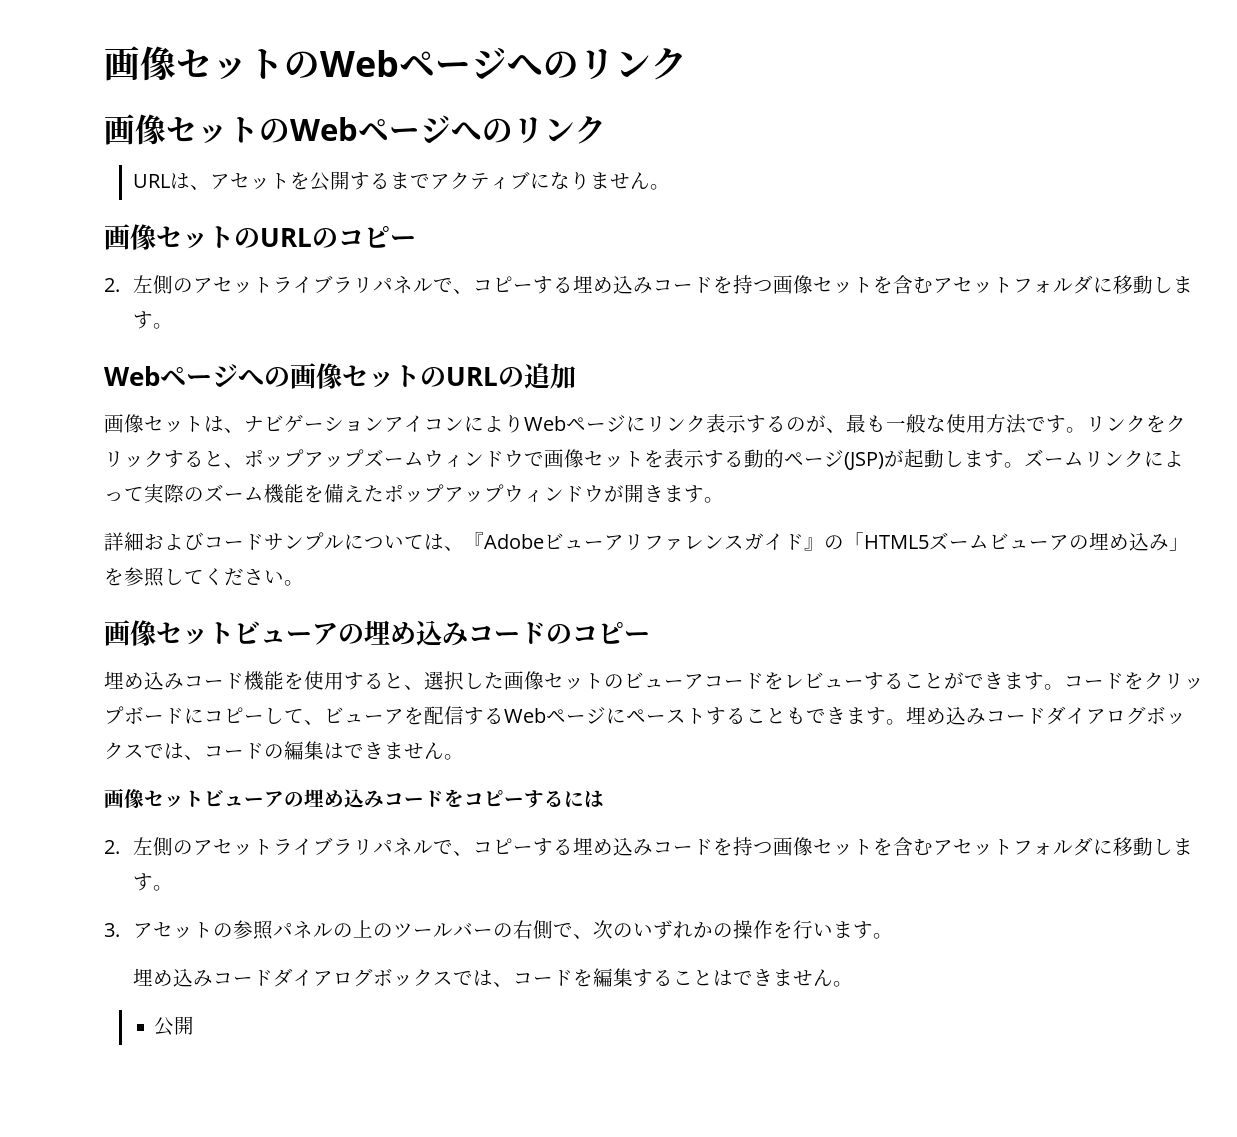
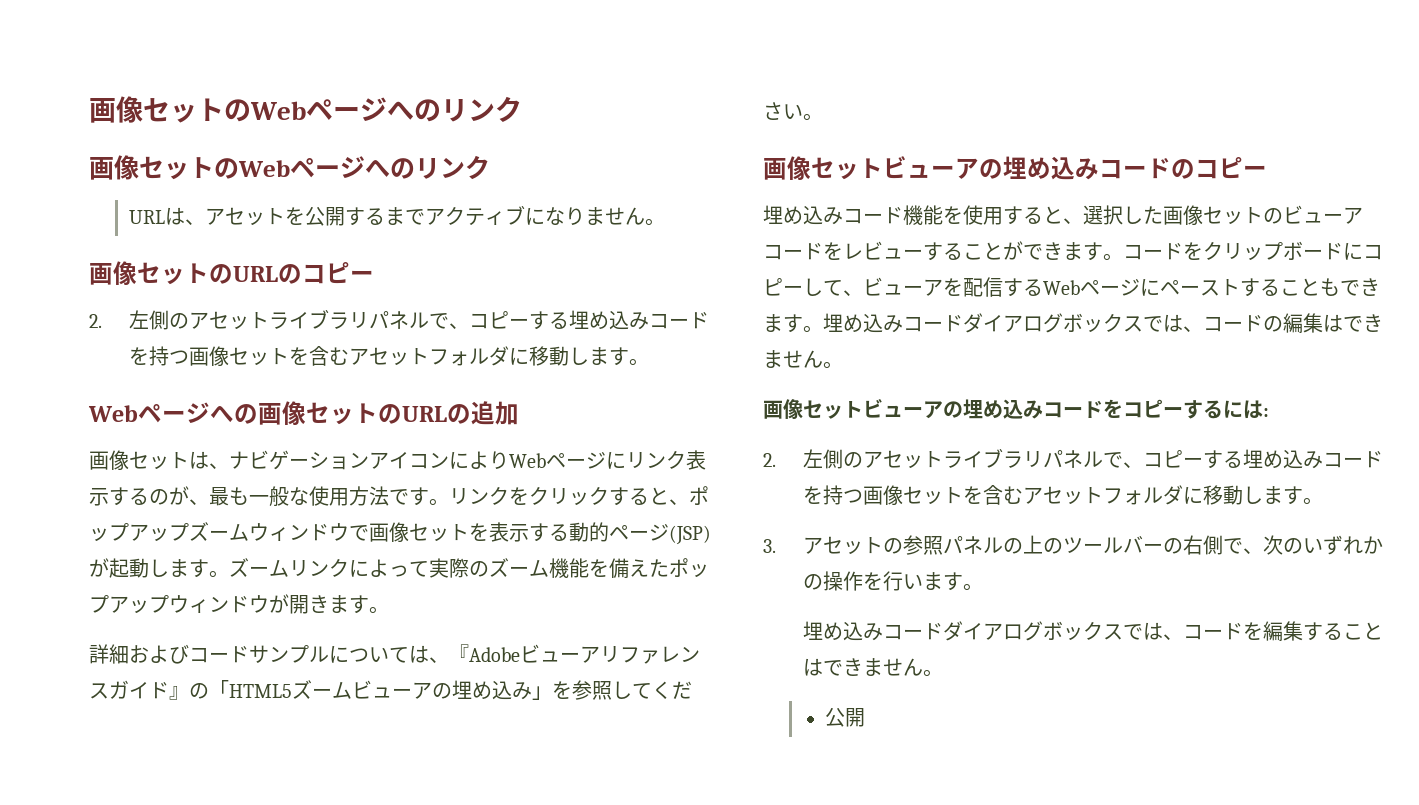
- 画像セットビューアの埋め込みコードをコピーするには
+ 画像セットビューアの埋め込みコードをコピーするには:

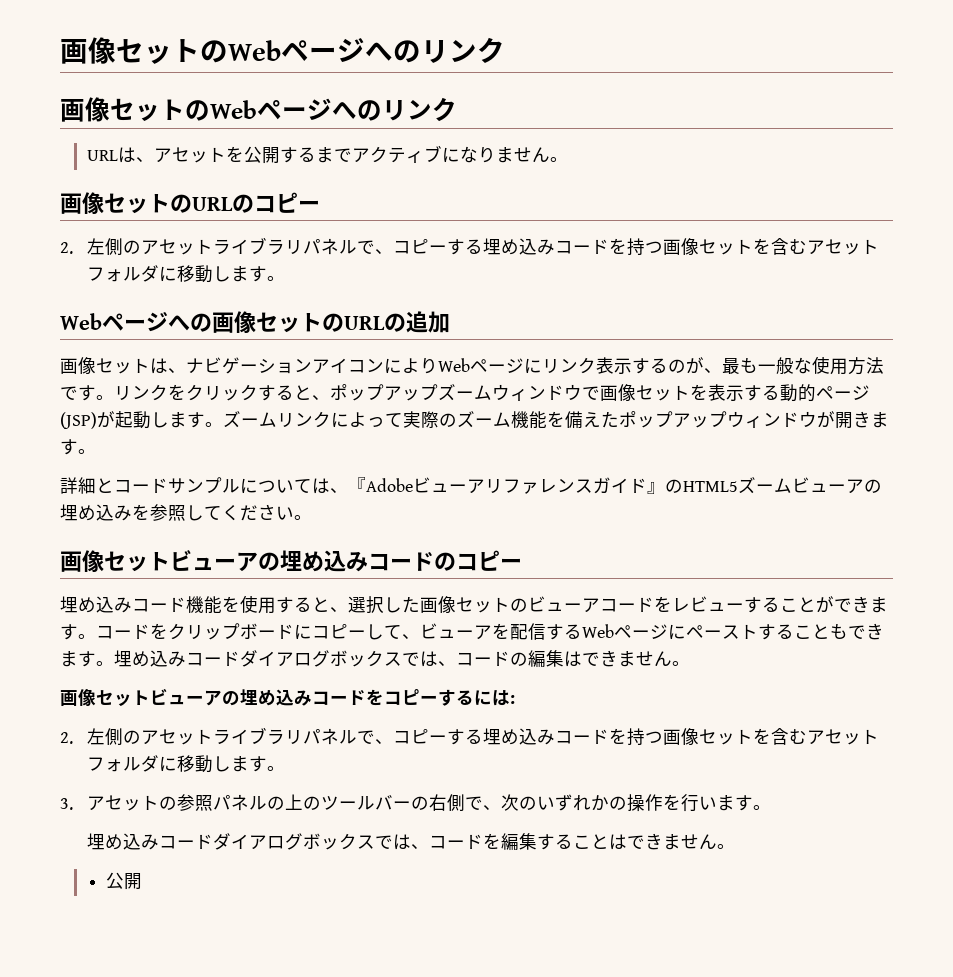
- 詳細およびコードサンプルについては、『Adobeビューアリファレンスガイド』の「HTML5ズームビューアの埋め込み」を参照してください。
+ 詳細とコードサンプルについては、『Adobeビューアリファレンスガイド』のHTML5ズームビューアの埋め込みを参照してください。

